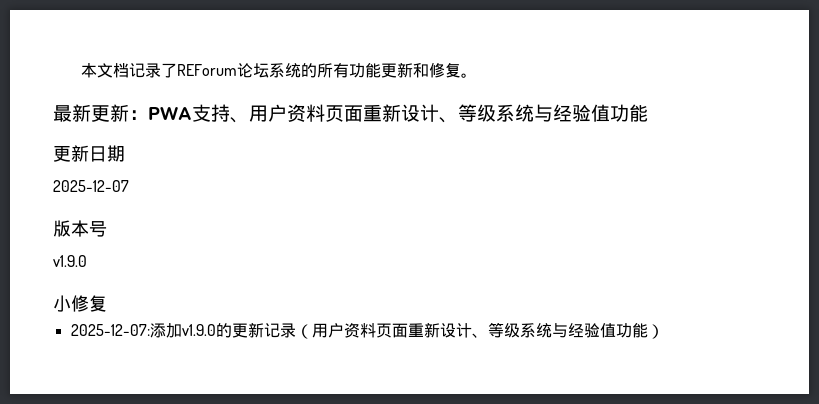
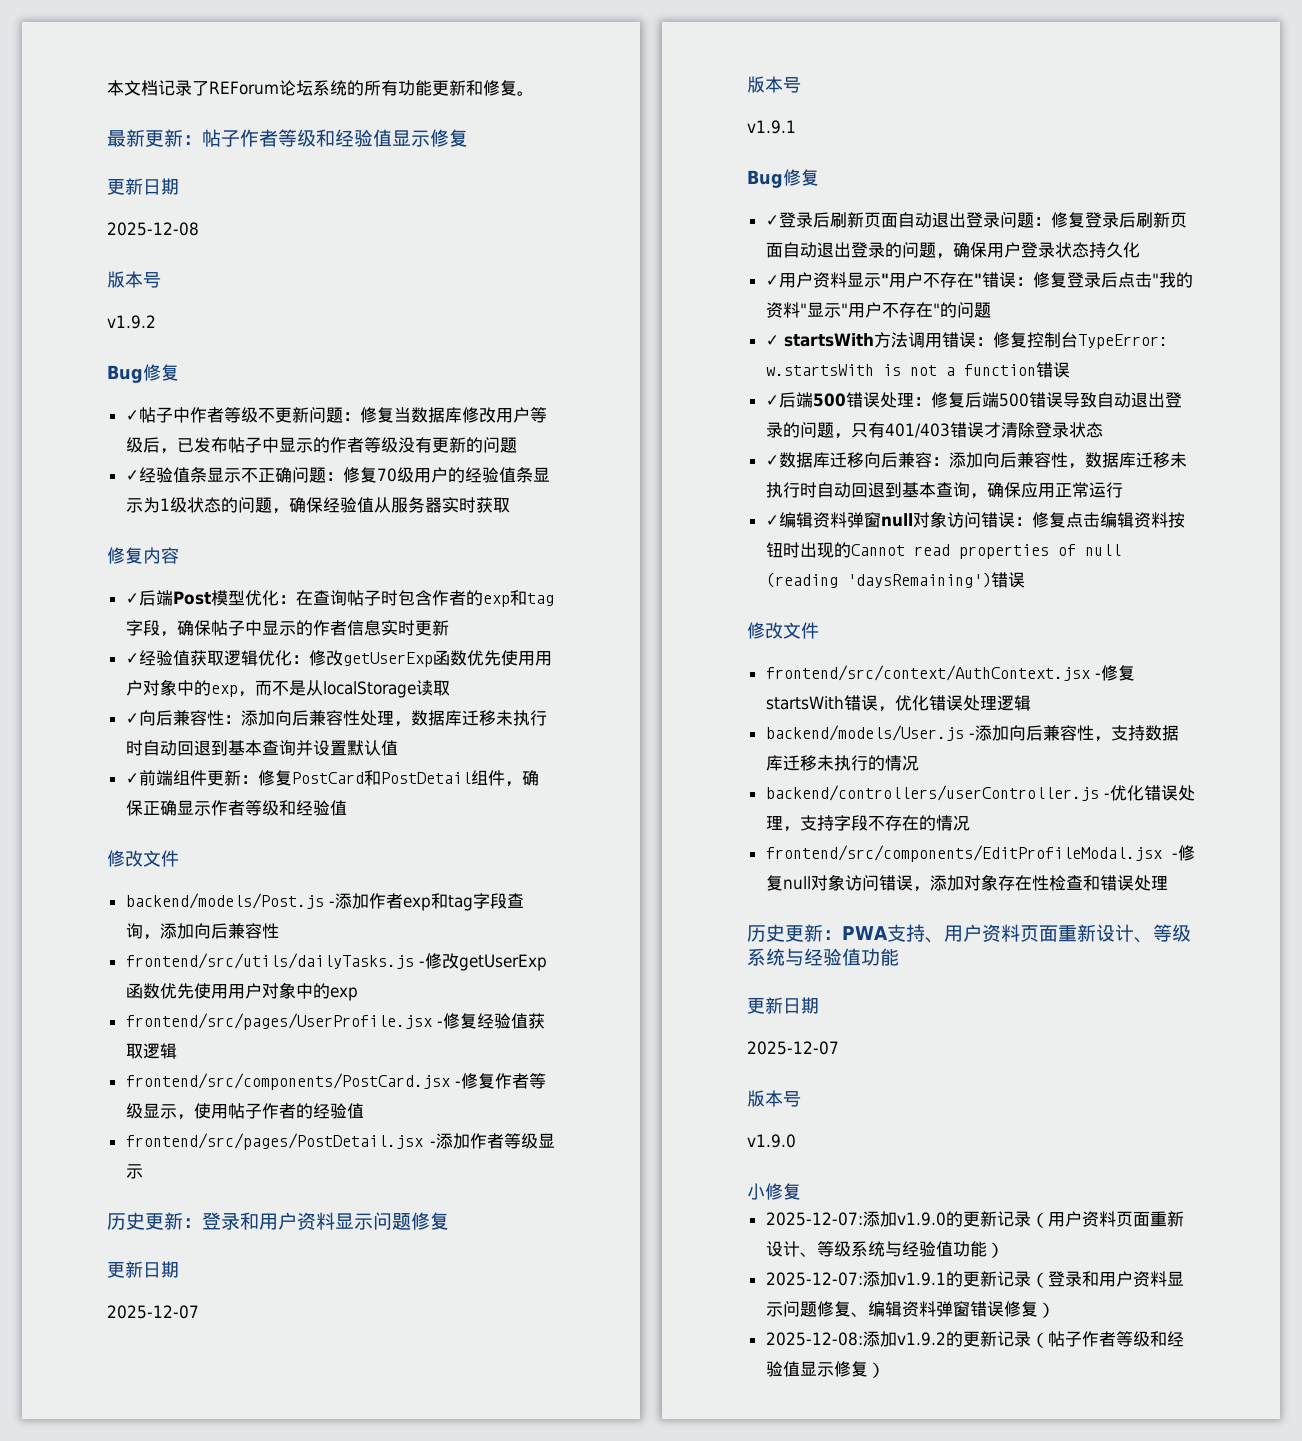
- 最新更新：PWA支持、用户资料页面重新设计、等级系统与经验值功能
+ 最新更新：帖子作者等级和经验值显示修复
+ 更新日期
+ 2025-12-08
+ 版本号
+ v1.9.2
+ Bug修复
+ ✓帖子中作者等级不更新问题：修复当数据库修改用户等级后，已发布帖子中显示的作者等级没有更新的问题
+ ✓经验值条显示不正确问题：修复70级用户的经验值条显示为1级状态的问题，确保经验值从服务器实时获取
+ 修复内容
+ ✓后端Post模型优化：在查询帖子时包含作者的exp和tag字段，确保帖子中显示的作者信息实时更新
+ ✓经验值获取逻辑优化：修改getUserExp函数优先使用用户对象中的exp，而不是从localStorage读取
+ ✓向后兼容性：添加向后兼容性处理，数据库迁移未执行时自动回退到基本查询并设置默认值
+ ✓前端组件更新：修复PostCard和PostDetail组件，确保正确显示作者等级和经验值
+ 修改文件
+ backend/models/Post.js -添加作者exp和tag字段查询，添加向后兼容性
+ frontend/src/utils/dailyTasks.js -修改getUserExp函数优先使用用户对象中的exp
+ frontend/src/pages/UserProfile.jsx -修复经验值获取逻辑
+ frontend/src/components/PostCard.jsx -修复作者等级显示，使用帖子作者的经验值
+ frontend/src/pages/PostDetail.jsx -添加作者等级显示
+ 历史更新：登录和用户资料显示问题修复
+ 更新日期
+ 2025-12-07
+ 版本号
+ v1.9.1
+ Bug修复
+ ✓登录后刷新页面自动退出登录问题：修复登录后刷新页面自动退出登录的问题，确保用户登录状态持久化
+ ✓用户资料显示"用户不存在"错误：修复登录后点击"我的资料"显示"用户不存在"的问题
+ ✓ startsWith方法调用错误：修复控制台TypeError: w.startsWith is not a function错误
+ ✓后端500错误处理：修复后端500错误导致自动退出登录的问题，只有401/403错误才清除登录状态
+ ✓数据库迁移向后兼容：添加向后兼容性，数据库迁移未执行时自动回退到基本查询，确保应用正常运行
+ ✓编辑资料弹窗null对象访问错误：修复点击编辑资料按钮时出现的Cannot read properties of null (reading 'daysRemaining')错误
+ 修改文件
+ frontend/src/context/AuthContext.jsx -修复startsWith错误，优化错误处理逻辑
+ backend/models/User.js -添加向后兼容性，支持数据库迁移未执行的情况
+ backend/controllers/userController.js -优化错误处理，支持字段不存在的情况
+ frontend/src/components/EditProfileModal.jsx -修复null对象访问错误，添加对象存在性检查和错误处理
+ 历史更新：PWA支持、用户资料页面重新设计、等级系统与经验值功能
+ 2025-12-07:添加v1.9.1的更新记录（登录和用户资料显示问题修复、编辑资料弹窗错误修复）
+ 2025-12-08:添加v1.9.2的更新记录（帖子作者等级和经验值显示修复）

